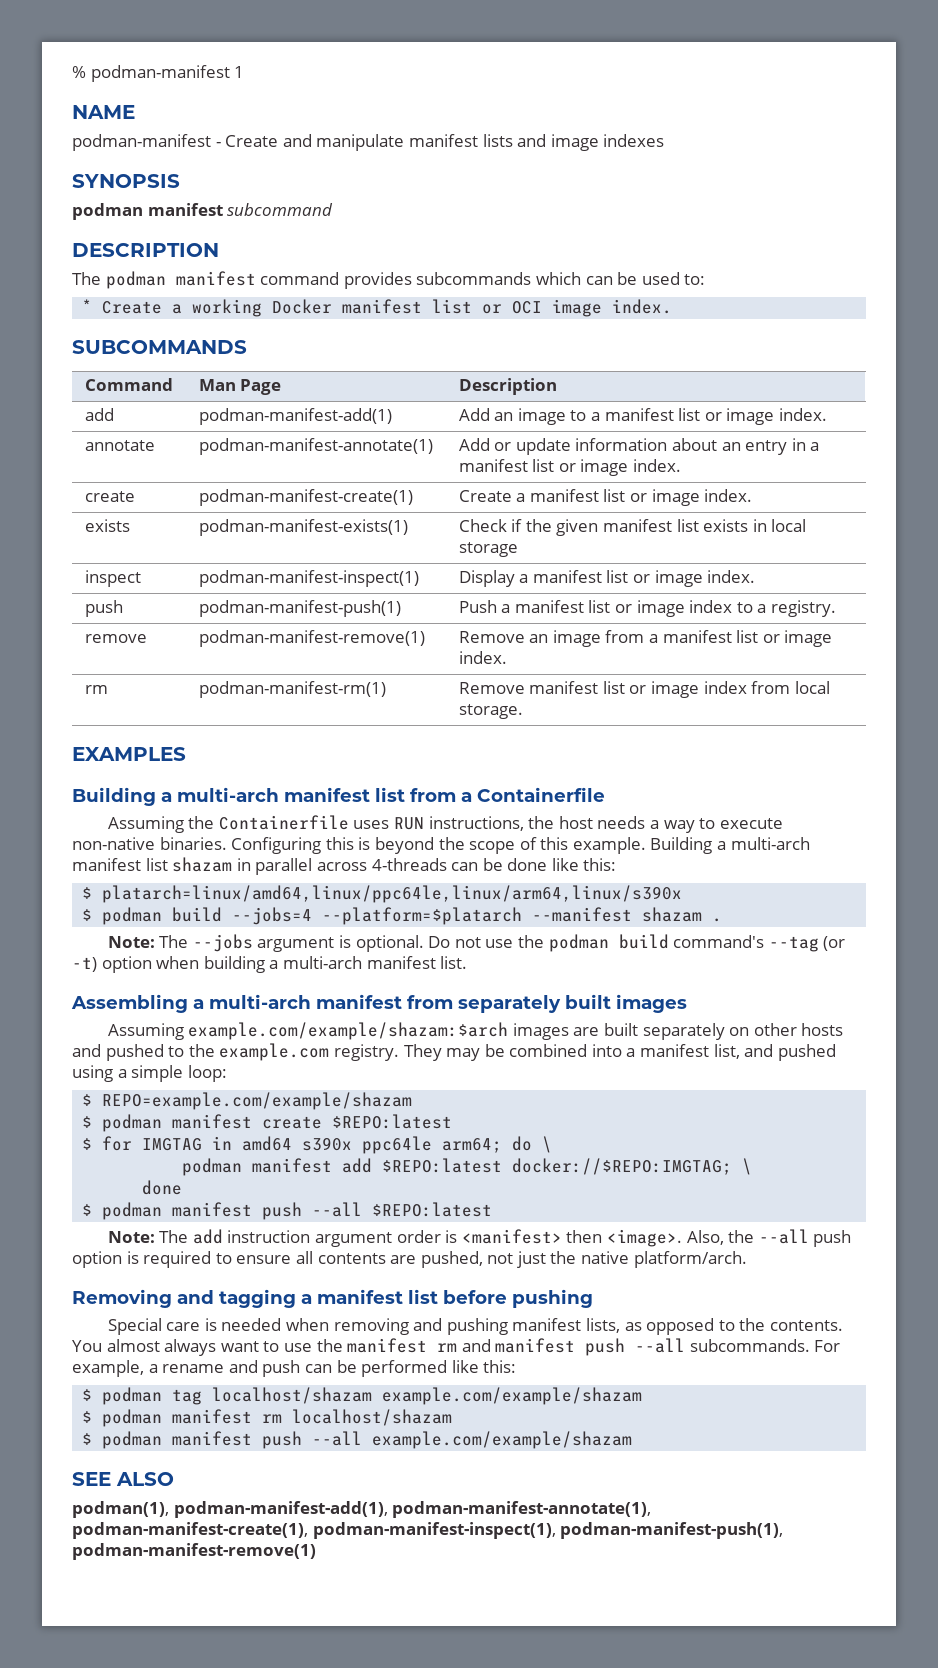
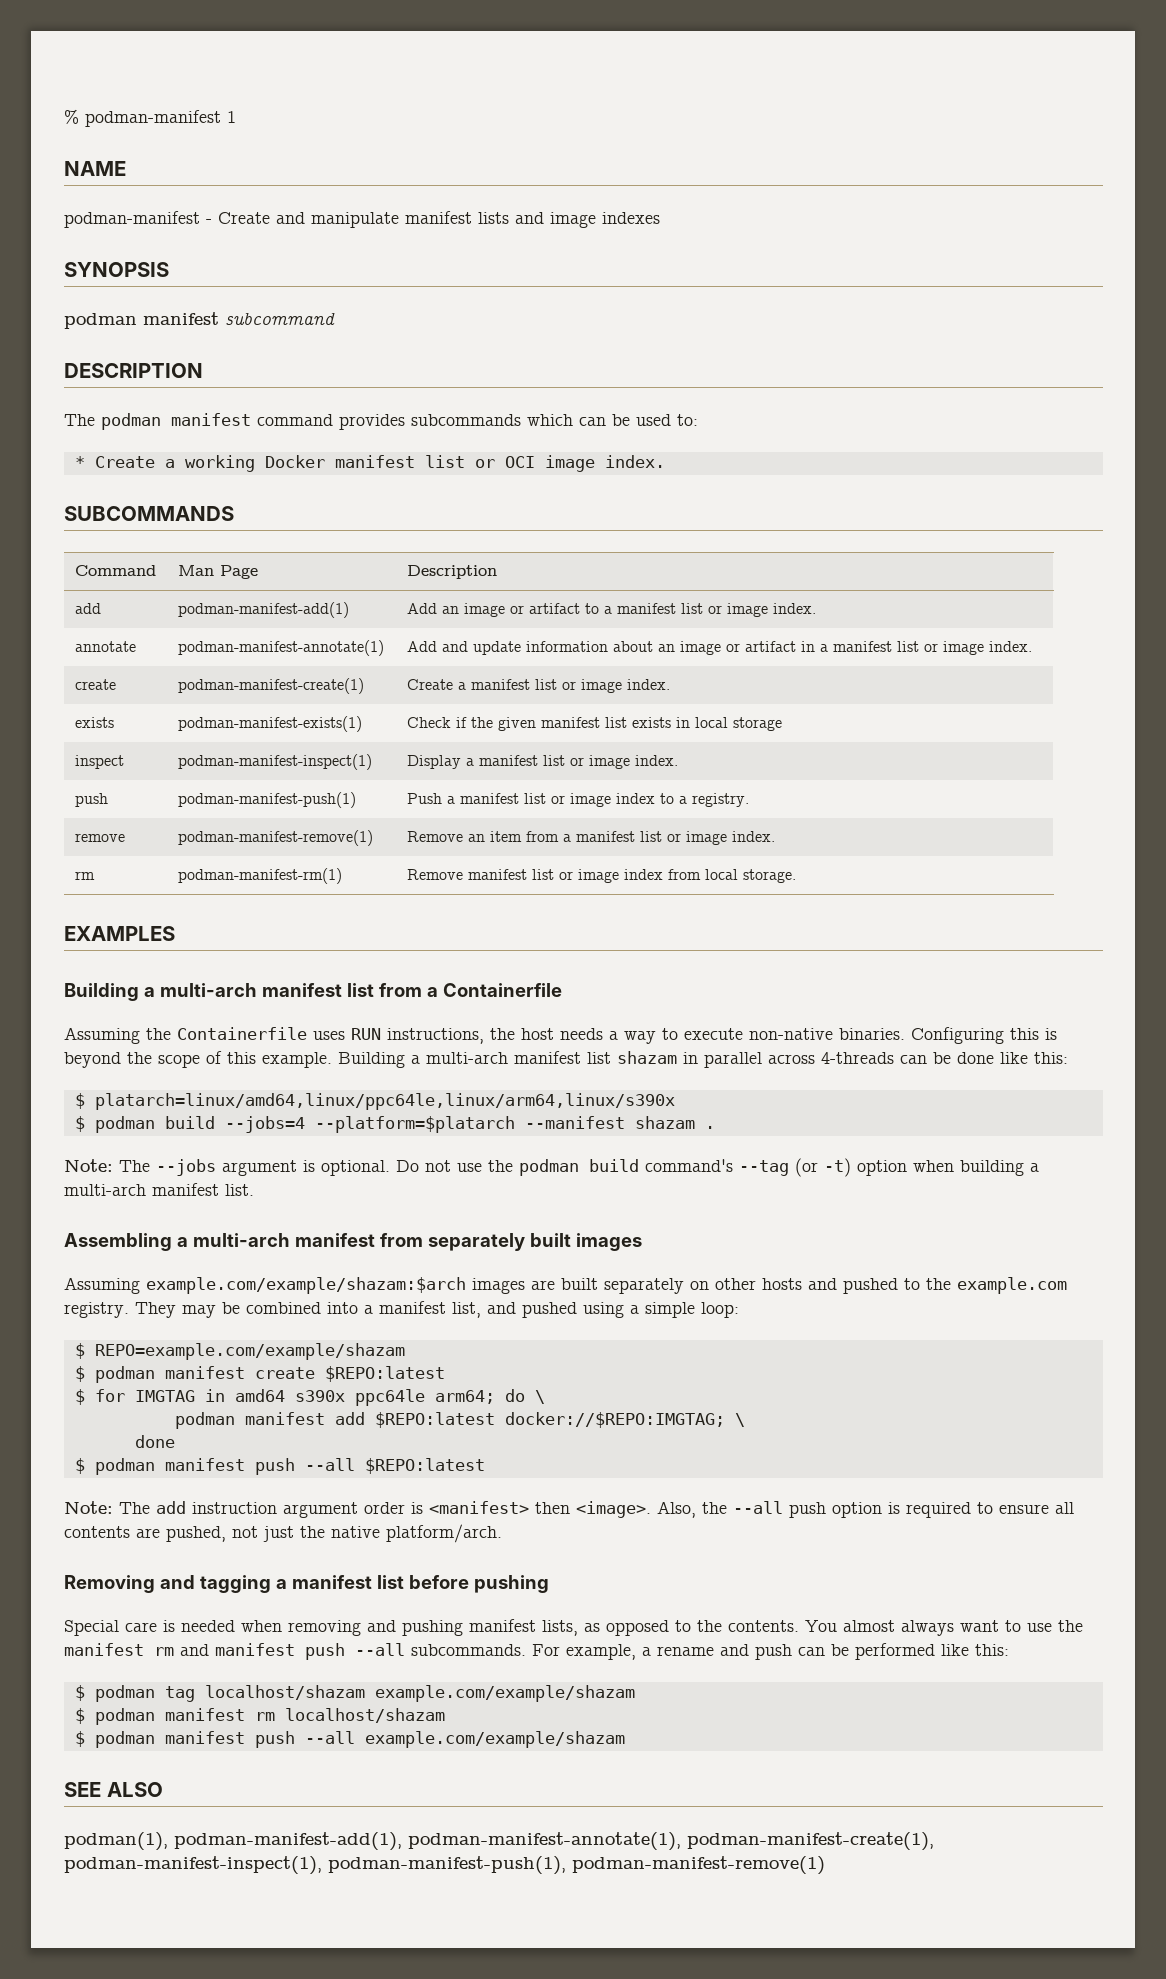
- add | podman-manifest-add(1) | Add an image to a manifest list or image index.
+ add | podman-manifest-add(1) | Add an image or artifact to a manifest list or image index.
- annotate | podman-manifest-annotate(1) | Add or update information about an entry in a manifest list or image index.
+ annotate | podman-manifest-annotate(1) | Add and update information about an image or artifact in a manifest list or image index.
- remove | podman-manifest-remove(1) | Remove an image from a manifest list or image index.
+ remove | podman-manifest-remove(1) | Remove an item from a manifest list or image index.

